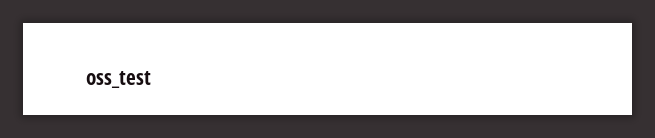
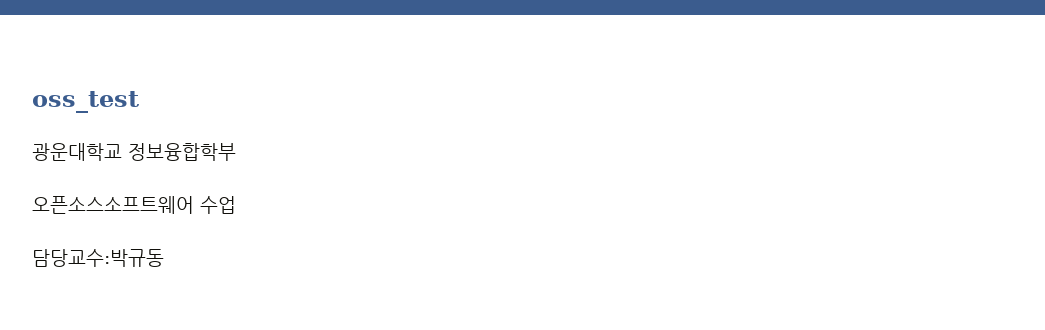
+ 광운대학교 정보융합학부
+ 오픈소스소프트웨어 수업
+ 담당교수:박규동

